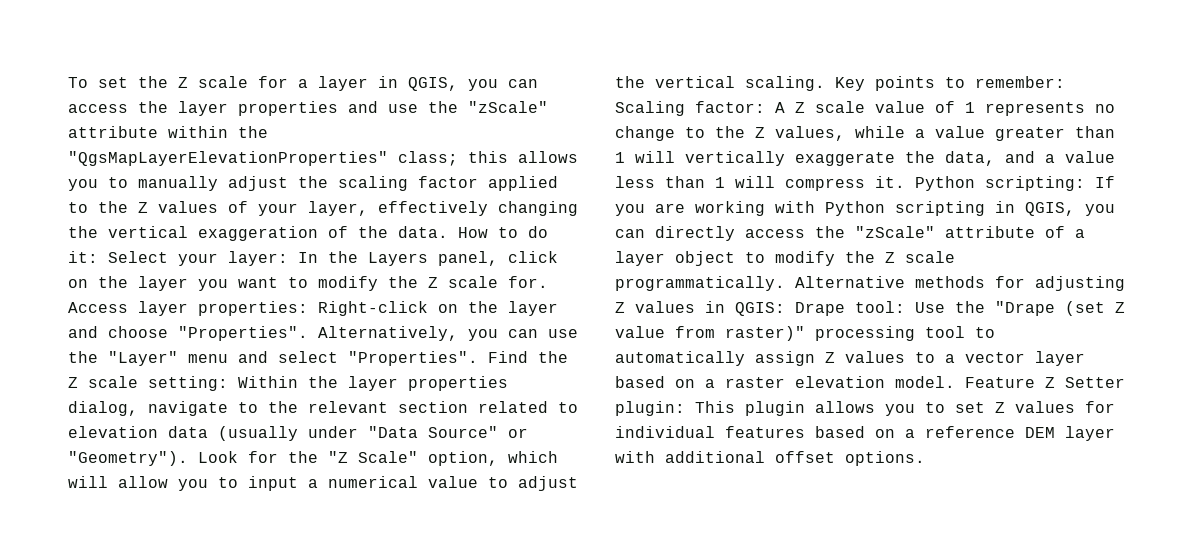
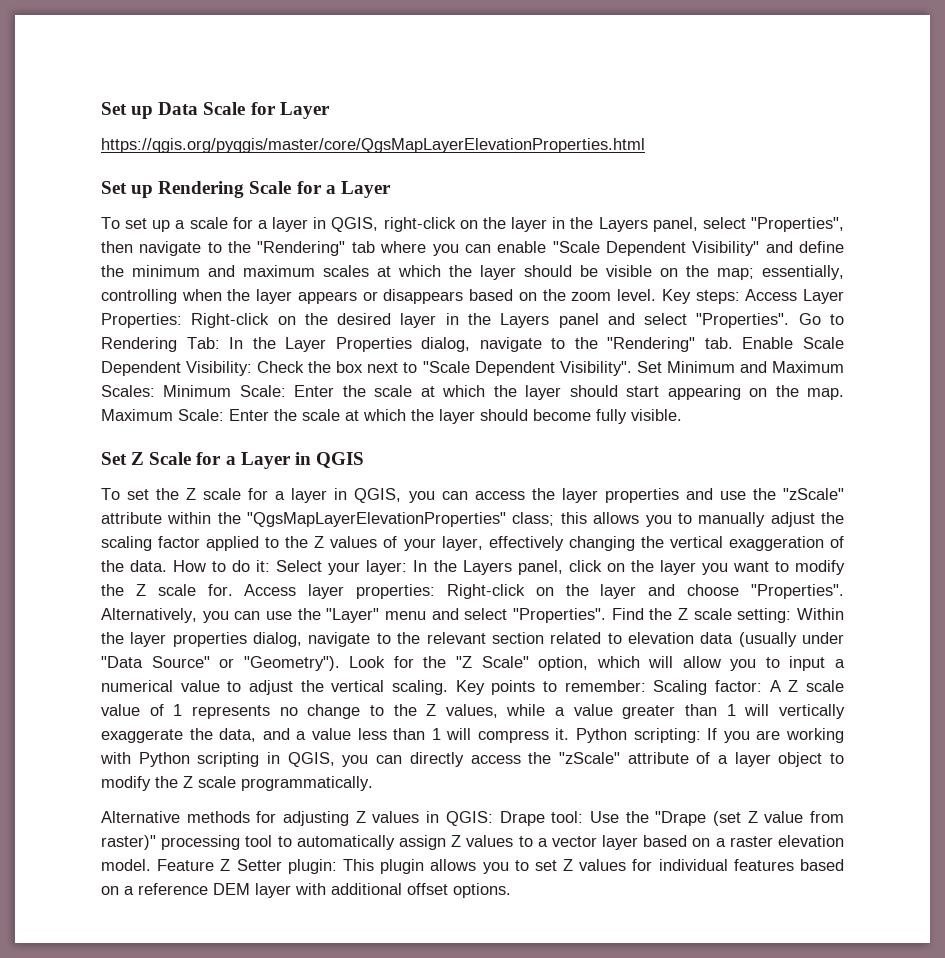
+ Set up Data Scale for Layer
+ https://qgis.org/pyqgis/master/core/QgsMapLayerElevationProperties.html
+ Set up Rendering Scale for a Layer
+ To set up a scale for a layer in QGIS, right-click on the layer in the Layers panel, select "Properties", then navigate to the "Rendering" tab where you can enable "Scale Dependent Visibility" and define the minimum and maximum scales at which the layer should be visible on the map; essentially, controlling when the layer appears or disappears based on the zoom level. Key steps: Access Layer Properties: Right-click on the desired layer in the Layers panel and select "Properties". Go to Rendering Tab: In the Layer Properties dialog, navigate to the "Rendering" tab. Enable Scale Dependent Visibility: Check the box next to "Scale Dependent Visibility". Set Minimum and Maximum Scales: Minimum Scale: Enter the scale at which the layer should start appearing on the map. Maximum Scale: Enter the scale at which the layer should become fully visible.
+ Set Z Scale for a Layer in QGIS
- If you are working with Python scripting in QGIS, you can directly access the "zScale" attribute of a layer object to modify the Z scale programmatically. Alternative methods for adjusting Z values in QGIS:
+ If you are working with Python scripting in QGIS, you can directly access the "zScale" attribute of a layer object to modify the Z scale programmatically.
+ Alternative methods for adjusting Z values in QGIS:

